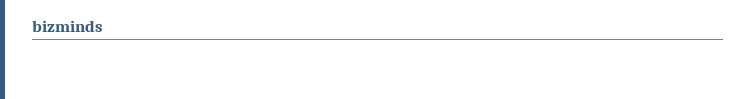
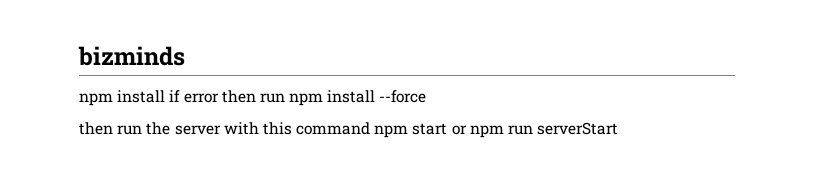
+ npm install if error then run npm install --force
+ then run the server with this command npm start or npm run serverStart

